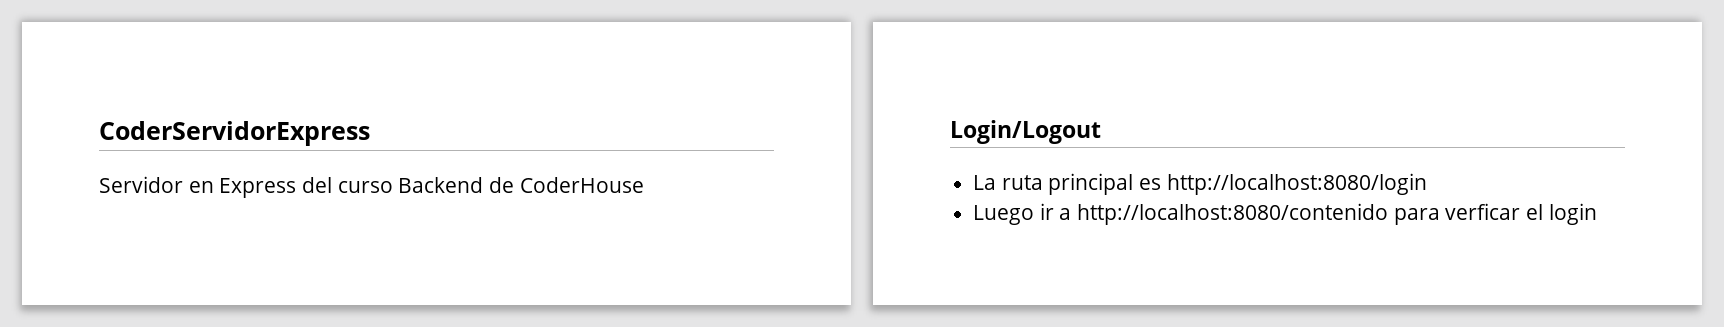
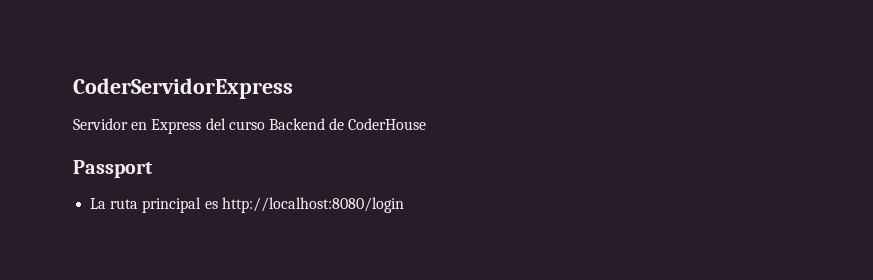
- Login/Logout
+ Passport
- Luego ir a http://localhost:8080/contenido para verficar el login

